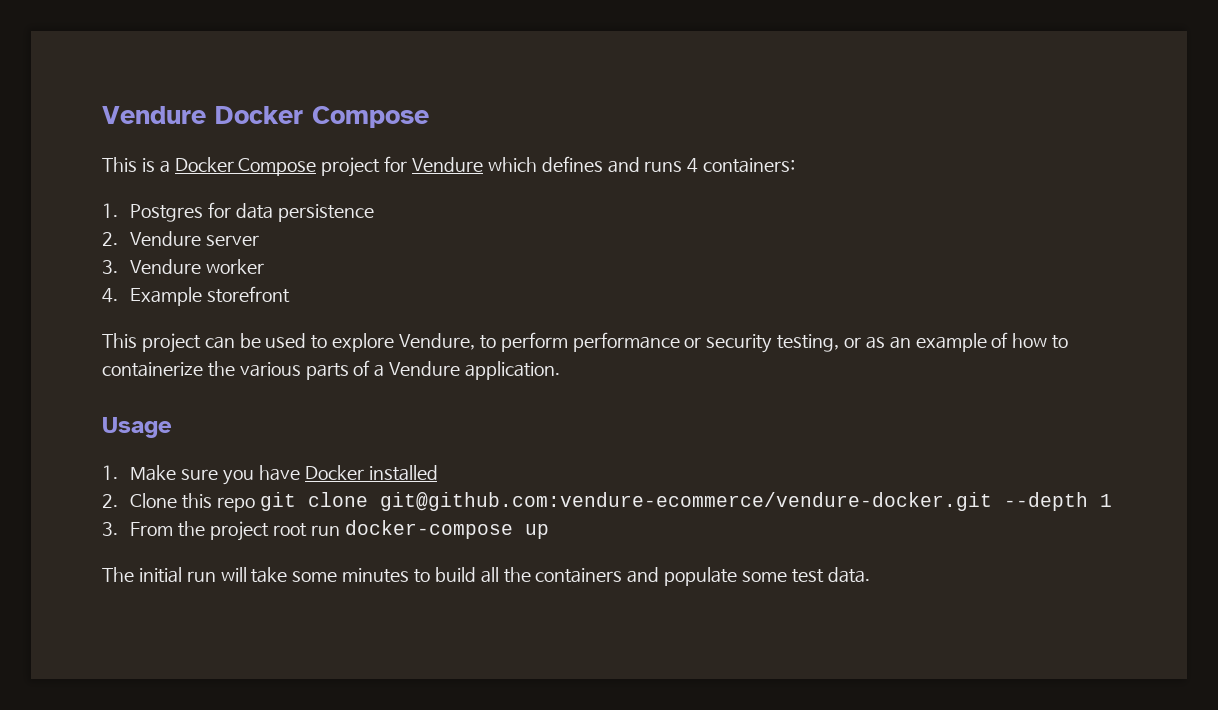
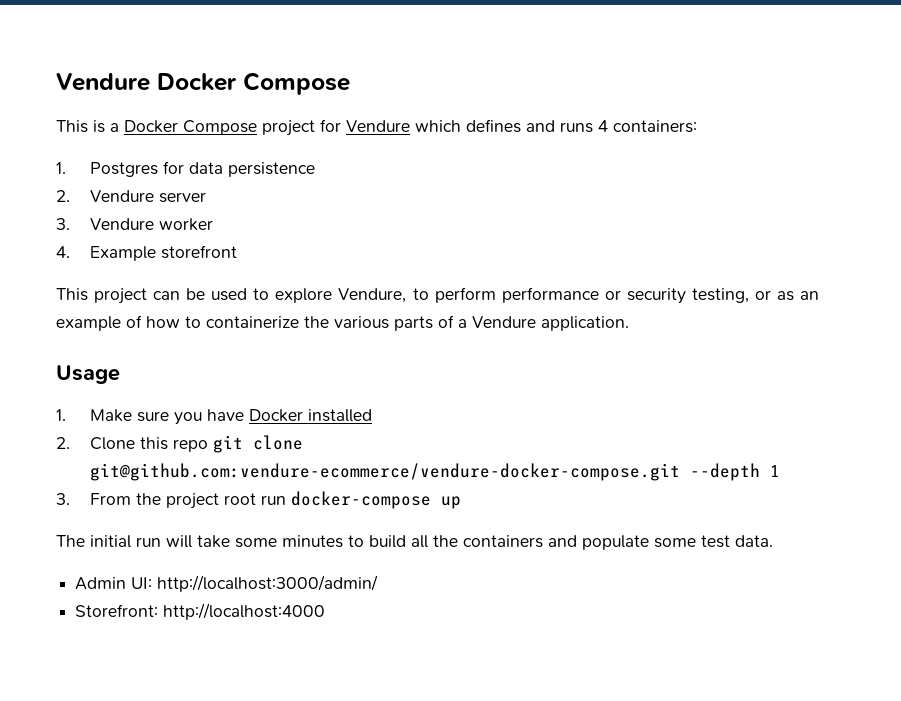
- 2. Clone this repo git clone git@github.com:vendure-ecommerce/vendure-docker.git --depth 1
+ 2. Clone this repo git clone git@github.com:vendure-ecommerce/vendure-docker-compose.git --depth 1
+ Admin UI: http://localhost:3000/admin/
+ Storefront: http://localhost:4000

